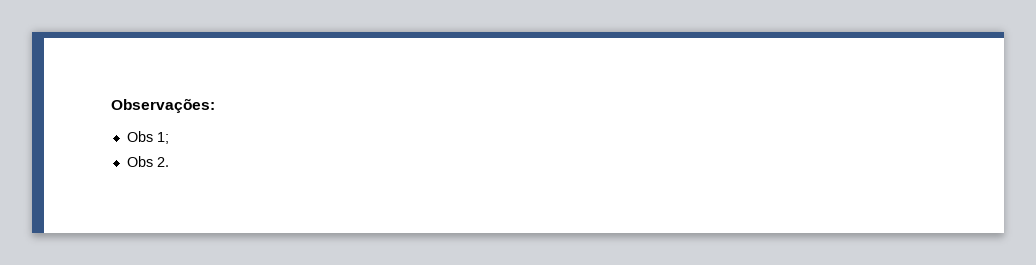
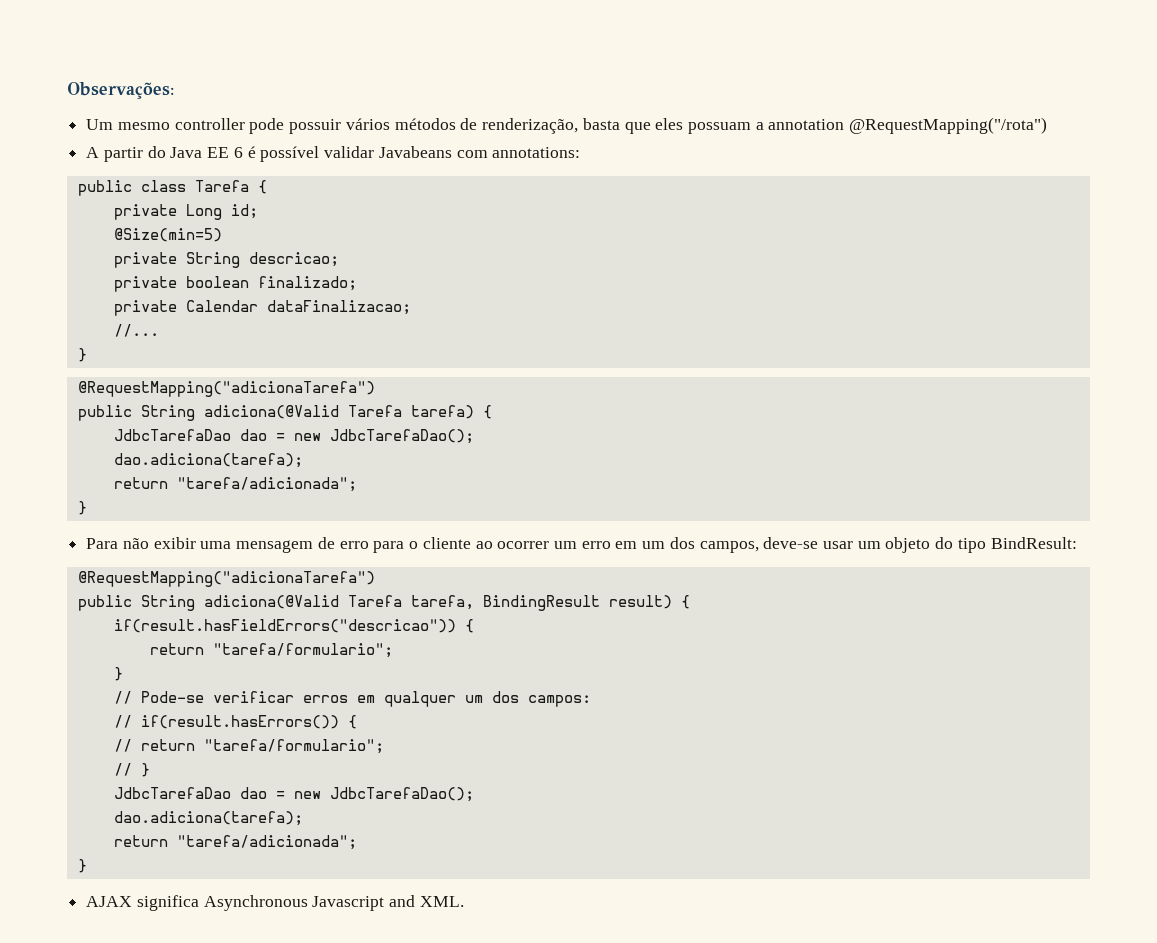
- Obs 1;
- Obs 2.
+ Um mesmo controller pode possuir vários métodos de renderização, basta que eles possuam a annotation @RequestMapping("/rota")
+ A partir do Java EE 6 é possível validar Javabeans com annotations:
+ public class Tarefa {
+ private Long id;
+ @Size(min=5)
+ private String descricao;
+ private boolean finalizado;
+ private Calendar dataFinalizacao;
+ //...
+ }
+ @RequestMapping("adicionaTarefa")
+ public String adiciona(@Valid Tarefa tarefa) {
+ JdbcTarefaDao dao = new JdbcTarefaDao();
+ dao.adiciona(tarefa);
+ return "tarefa/adicionada";
+ }
+ Para não exibir uma mensagem de erro para o cliente ao ocorrer um erro em um dos campos, deve-se usar um objeto do tipo BindResult:
+ @RequestMapping("adicionaTarefa")
+ public String adiciona(@Valid Tarefa tarefa, BindingResult result) {
+ if(result.hasFieldErrors("descricao")) {
+ return "tarefa/formulario";
+ }
+ // Pode-se verificar erros em qualquer um dos campos:
+ // if(result.hasErrors()) {
+ // return "tarefa/formulario";
+ // }
+ JdbcTarefaDao dao = new JdbcTarefaDao();
+ dao.adiciona(tarefa);
+ return "tarefa/adicionada";
+ }
+ AJAX significa Asynchronous Javascript and XML.

